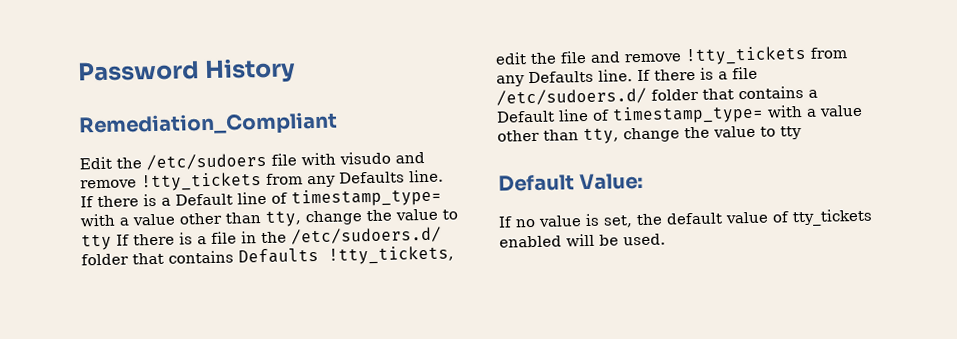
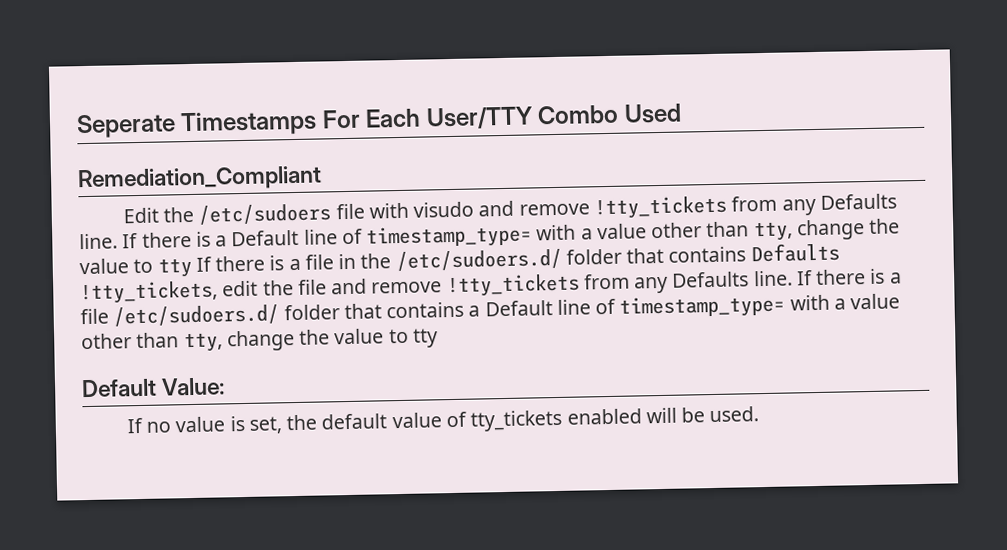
- Password History
+ Seperate Timestamps For Each User/TTY Combo Used

